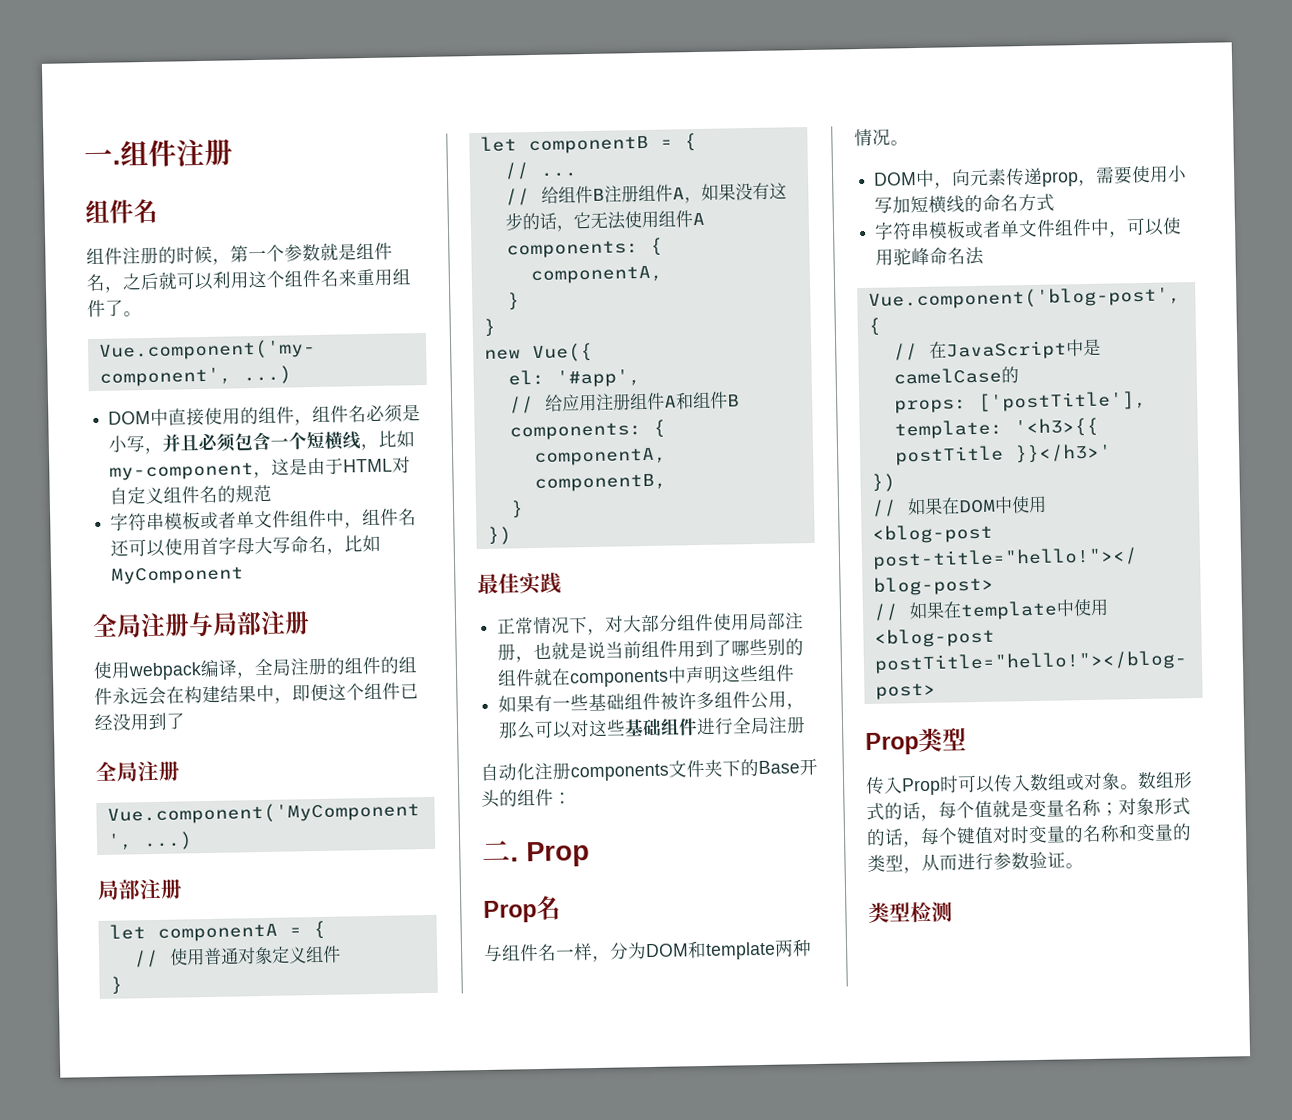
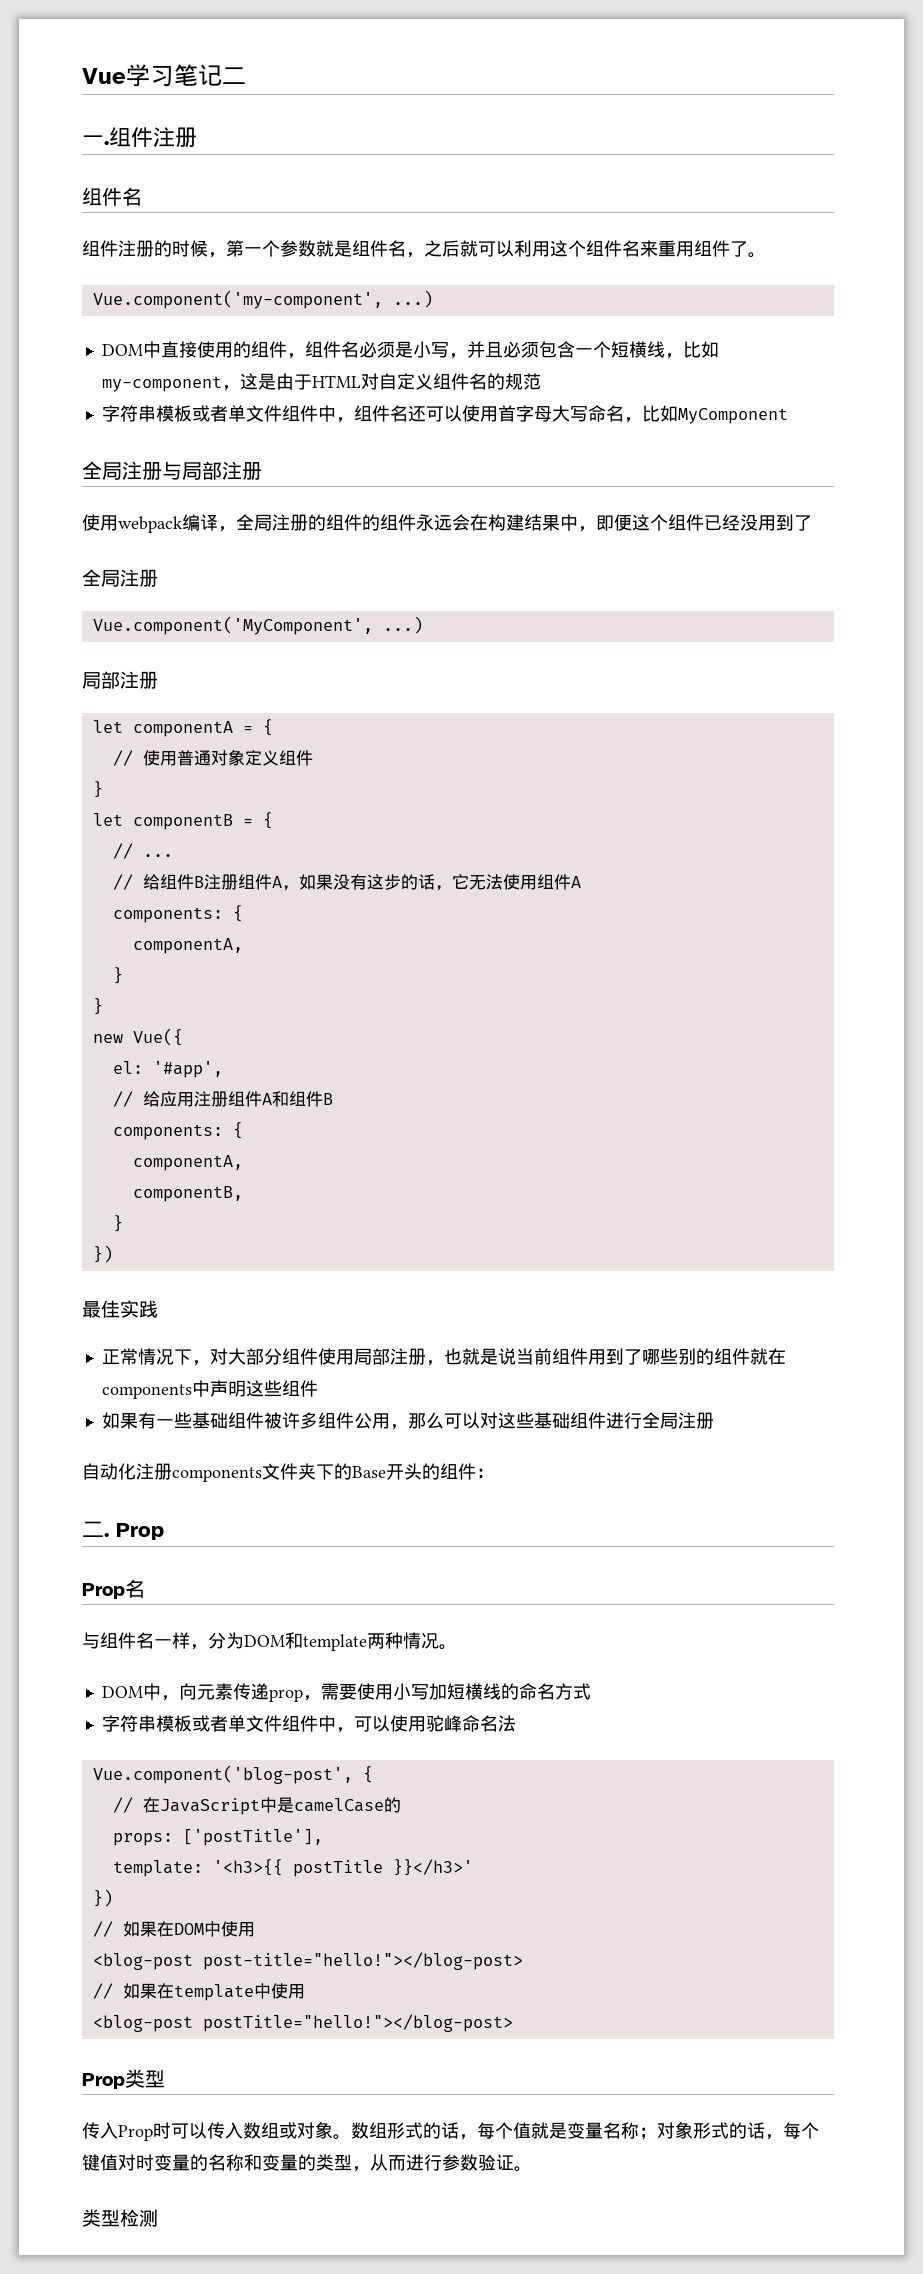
+ Vue学习笔记二

